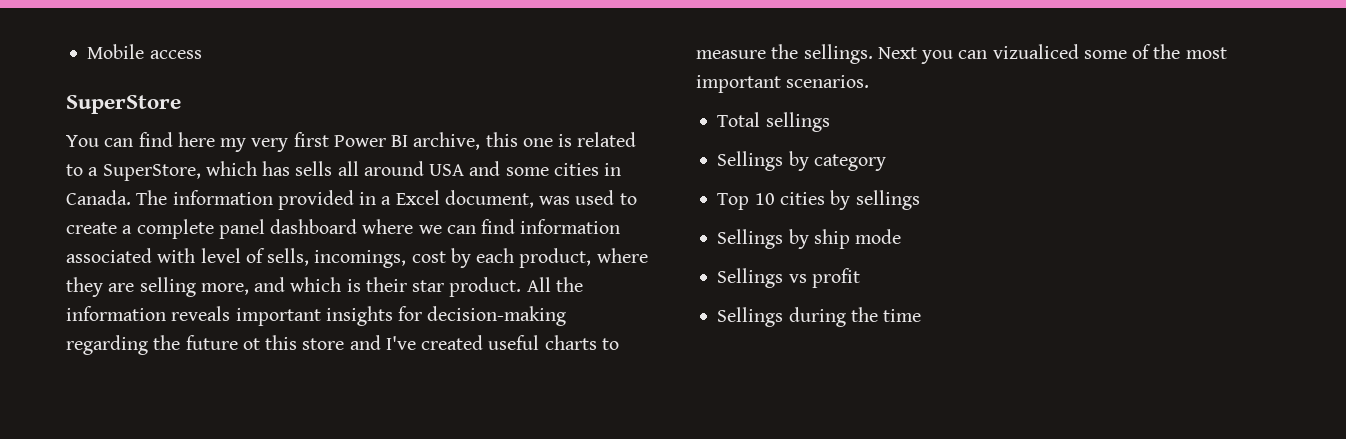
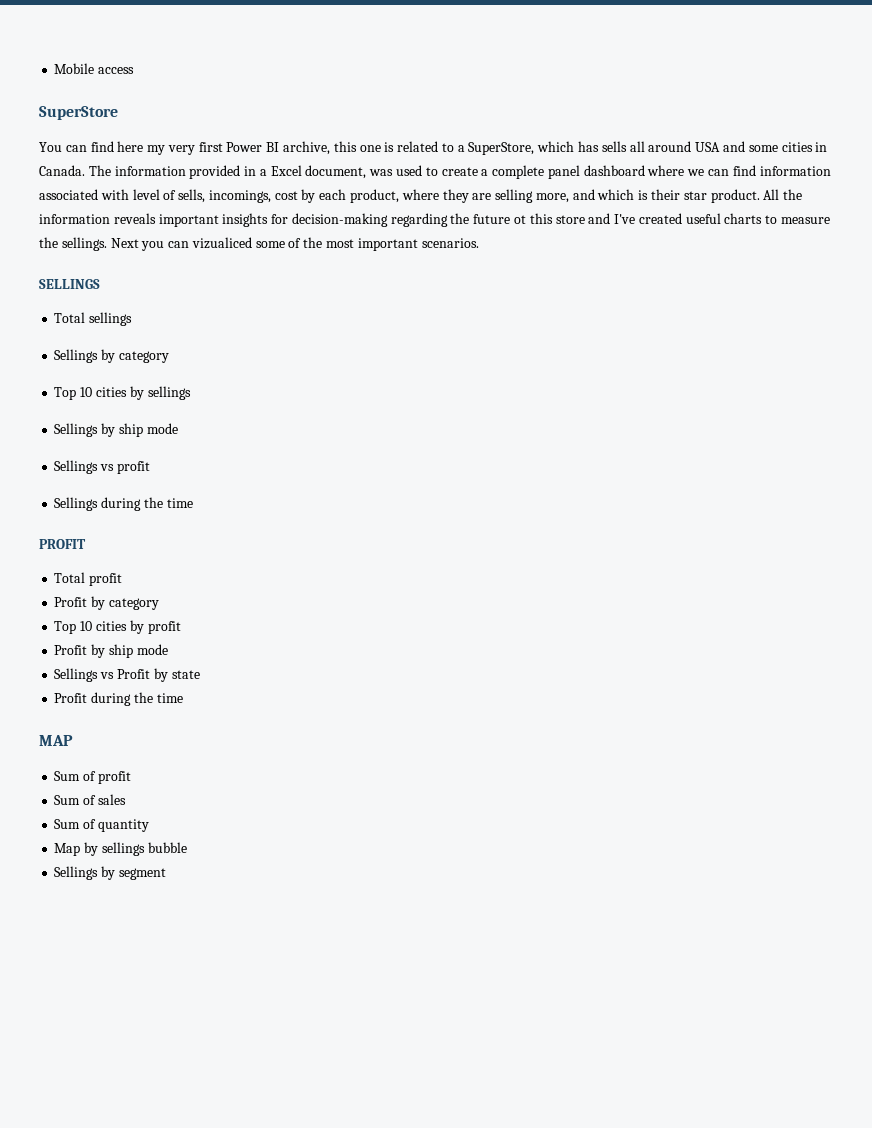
+ SELLINGS
+ PROFIT
+ Total profit
+ Profit by category
+ Top 10 cities by profit
+ Profit by ship mode
+ Sellings vs Profit by state
+ Profit during the time
+ MAP
+ Sum of profit
+ Sum of sales
+ Sum of quantity
+ Map by sellings bubble
+ Sellings by segment

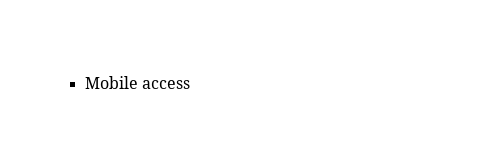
- SuperStore
- You can find here my very first Power BI archive, this one is related to a SuperStore, which has sells all around USA and some cities in Canada. The information provided in a Excel document, was used to create a complete panel dashboard where we can find information associated with level of sells, incomings, cost by each product, where they are selling more, and which is their star product. All the information reveals important insights for decision-making regarding the future ot this store and I've created useful charts to measure the sellings. Next you can vizualiced some of the most important scenarios.
- SELLINGS
- Total sellings
- Sellings by category
- Top 10 cities by sellings
- Sellings by ship mode
- Sellings vs profit
- Sellings during the time
- PROFIT
- Total profit
- Profit by category
- Top 10 cities by profit
- Profit by ship mode
- Sellings vs Profit by state
- Profit during the time
- MAP
- Sum of profit
- Sum of sales
- Sum of quantity
- Map by sellings bubble
- Sellings by segment

